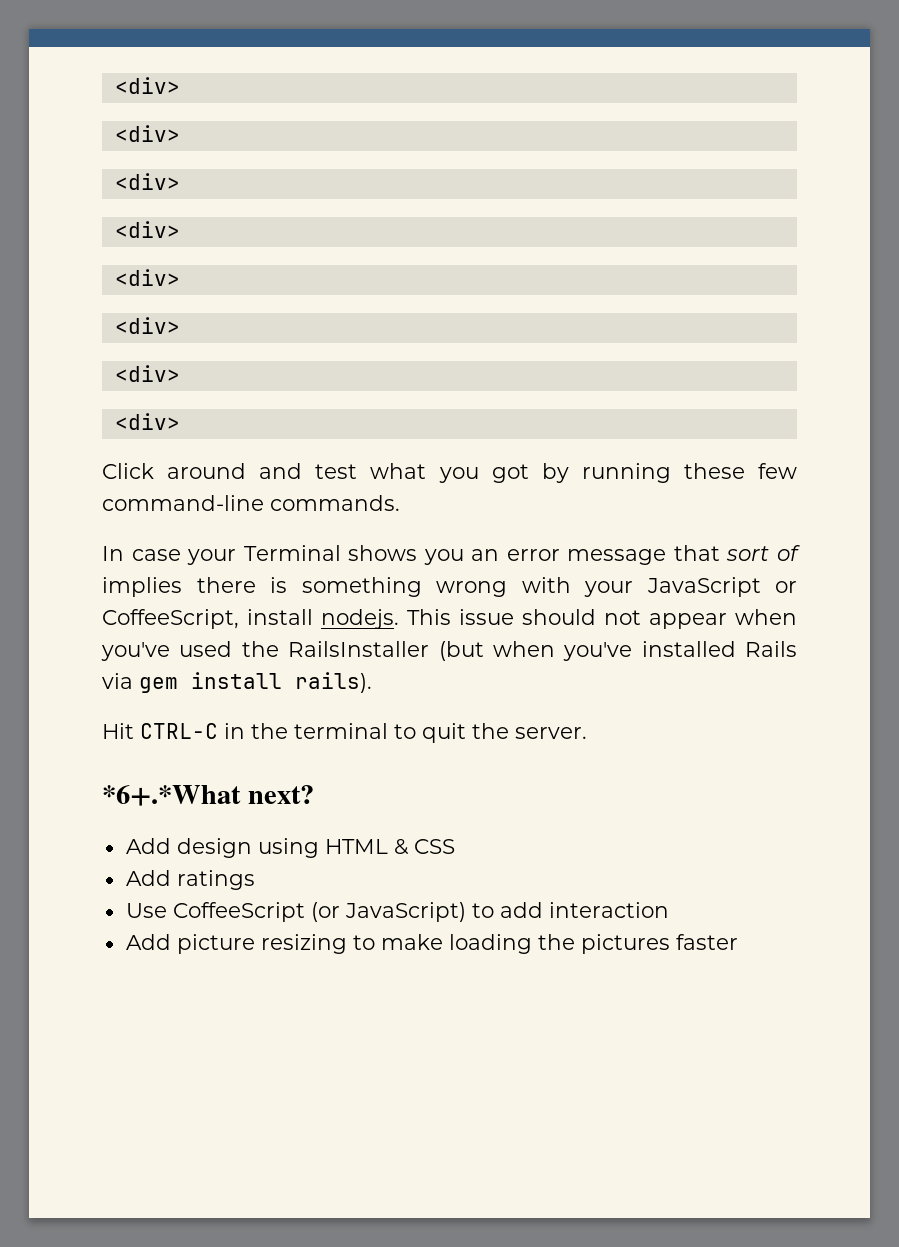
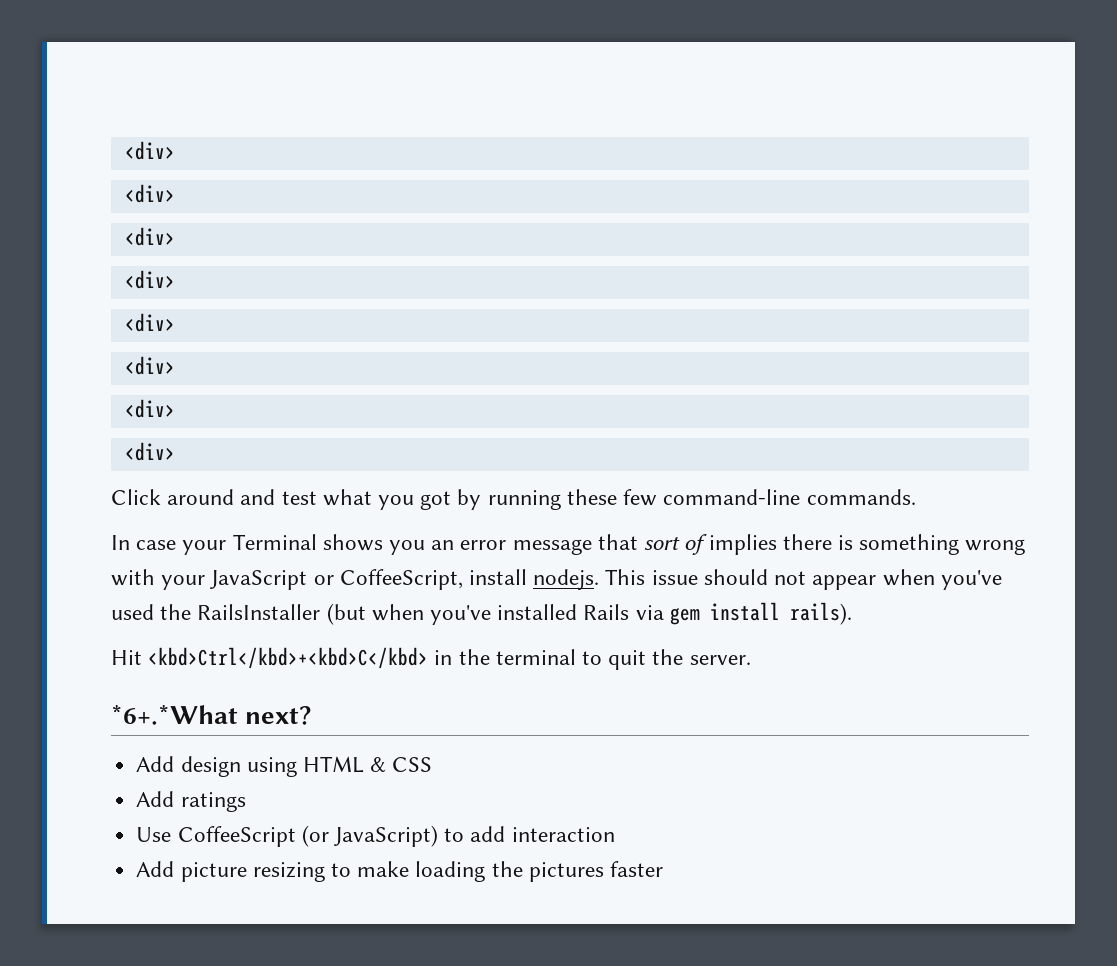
- Hit CTRL-C in the terminal to quit the server.
+ Hit <kbd>Ctrl</kbd>+<kbd>C</kbd> in the terminal to quit the server.

